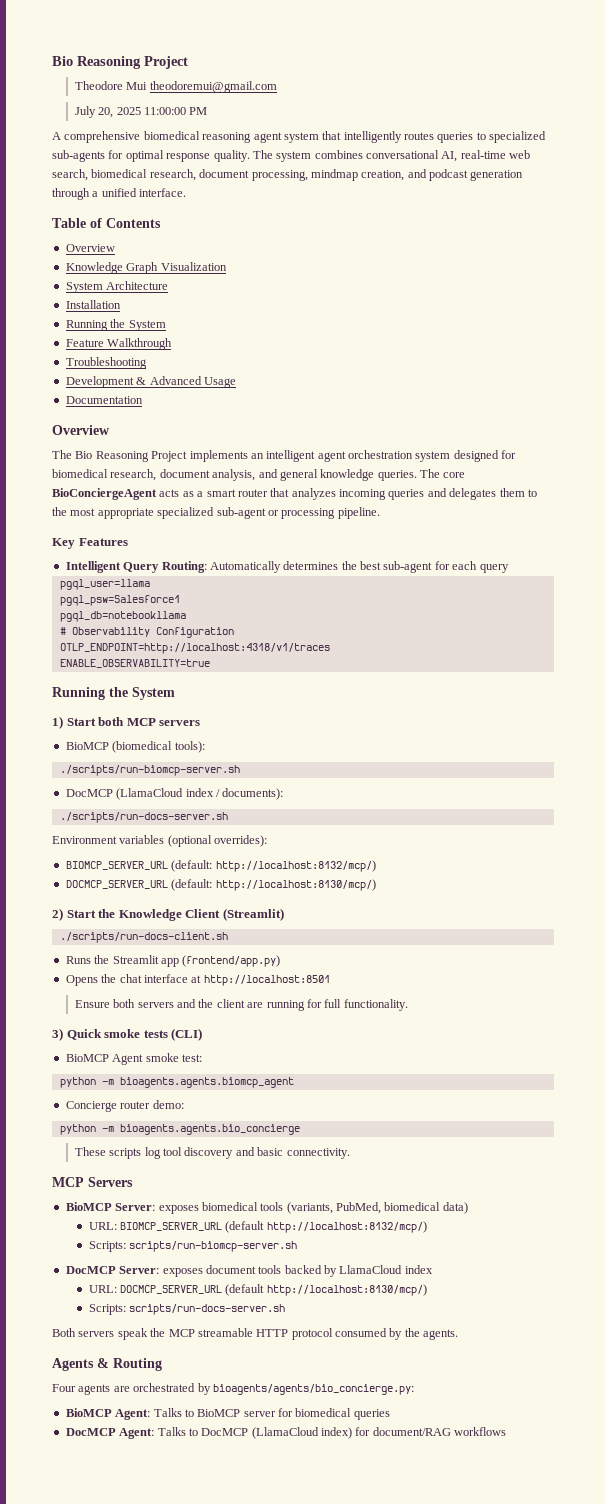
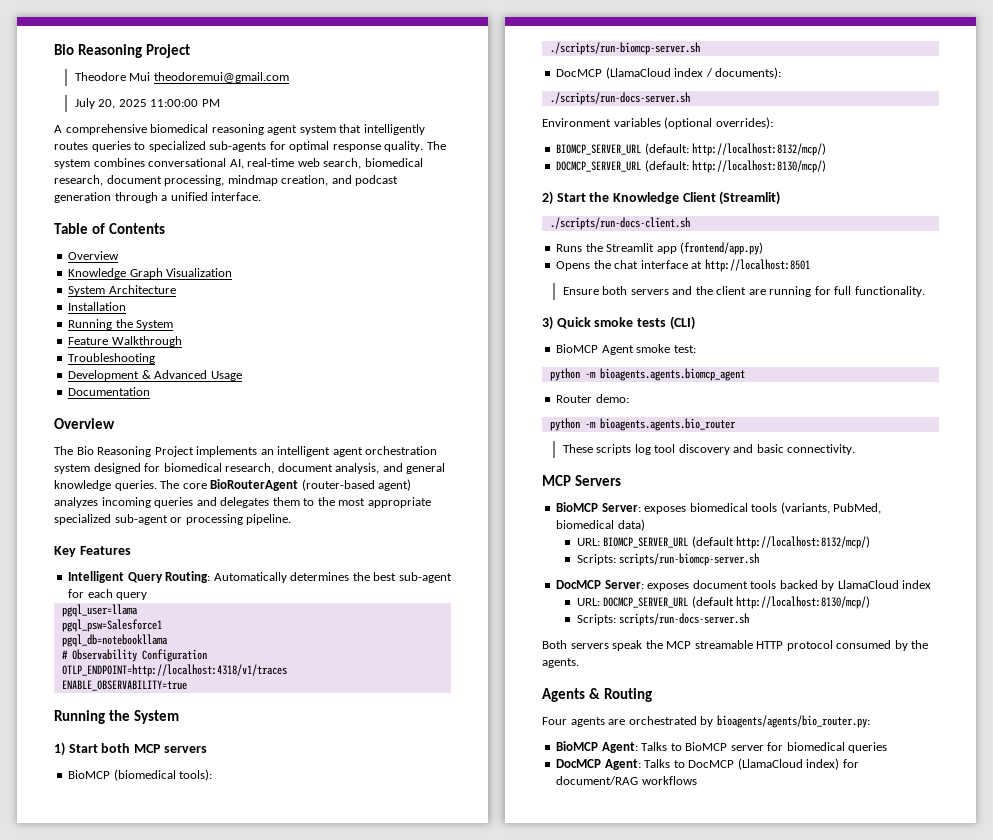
- The core BioConciergeAgent acts as a smart router that analyzes incoming queries and delegates them to the most appropriate specialized sub-agent or processing pipeline.
+ The core BioRouterAgent (router-based agent) analyzes incoming queries and delegates them to the most appropriate specialized sub-agent or processing pipeline.
- Concierge router demo:
+ Router demo:
- python -m bioagents.agents.bio_concierge
+ python -m bioagents.agents.bio_router
- Four agents are orchestrated by bioagents/agents/bio_concierge.py:
+ Four agents are orchestrated by bioagents/agents/bio_router.py:

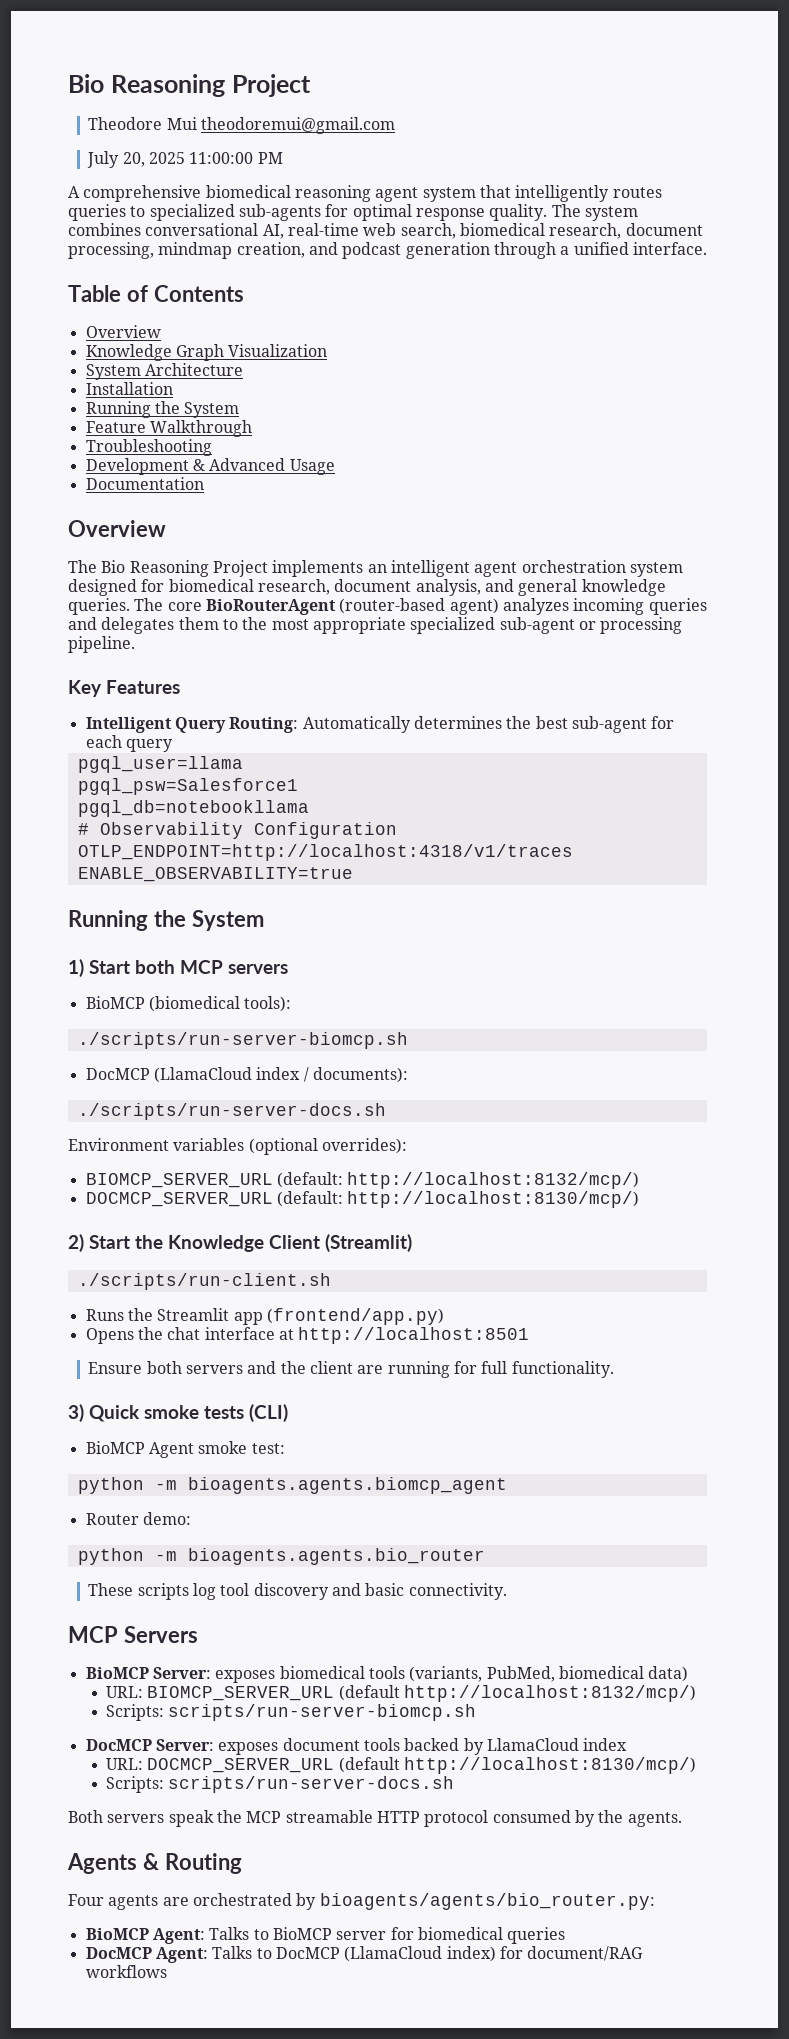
- ./scripts/run-biomcp-server.sh
+ ./scripts/run-server-biomcp.sh
- ./scripts/run-docs-server.sh
+ ./scripts/run-server-docs.sh
- ./scripts/run-docs-client.sh
+ ./scripts/run-client.sh
- Scripts: scripts/run-biomcp-server.sh
+ Scripts: scripts/run-server-biomcp.sh
- Scripts: scripts/run-docs-server.sh
+ Scripts: scripts/run-server-docs.sh

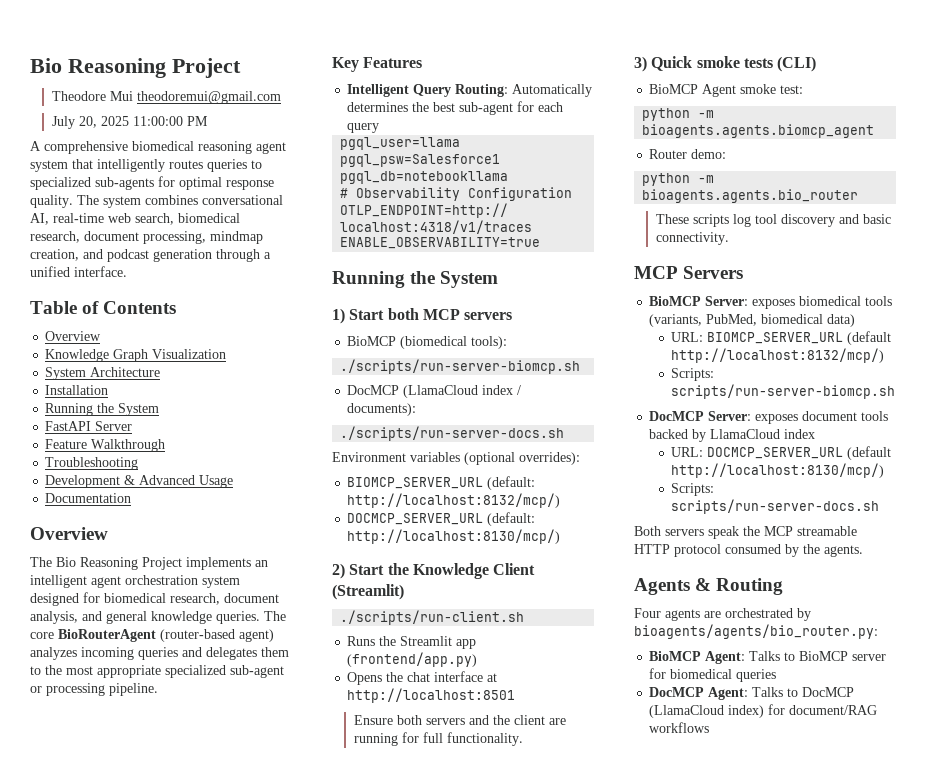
+ FastAPI Server

